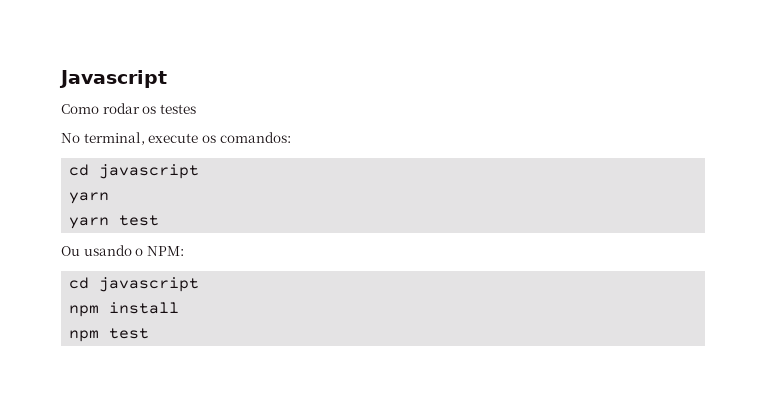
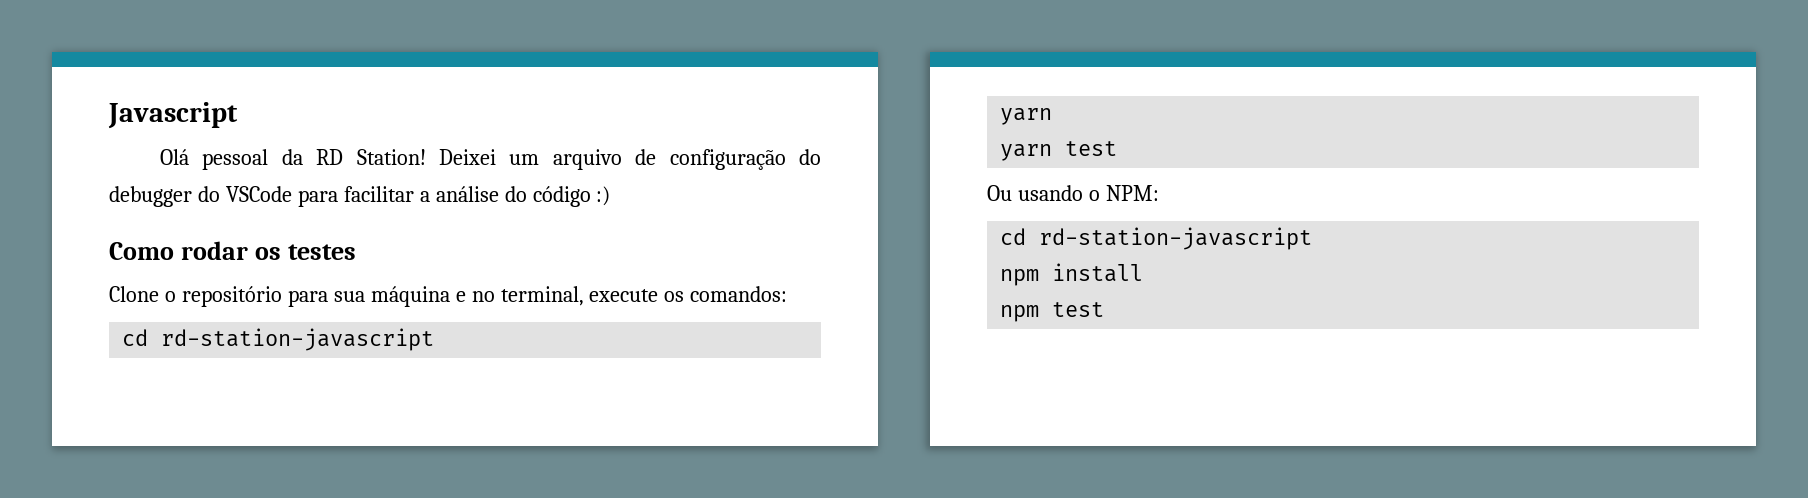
+ Olá pessoal da RD Station! Deixei um arquivo de configuração do debugger do VSCode para facilitar a análise do código :)
  Como rodar os testes
- No terminal, execute os comandos:
- cd javascript
+ Clone o repositório para sua máquina e no terminal, execute os comandos:
+ cd rd-station-javascript
  Ou usando o NPM:
- cd javascript
+ cd rd-station-javascript

